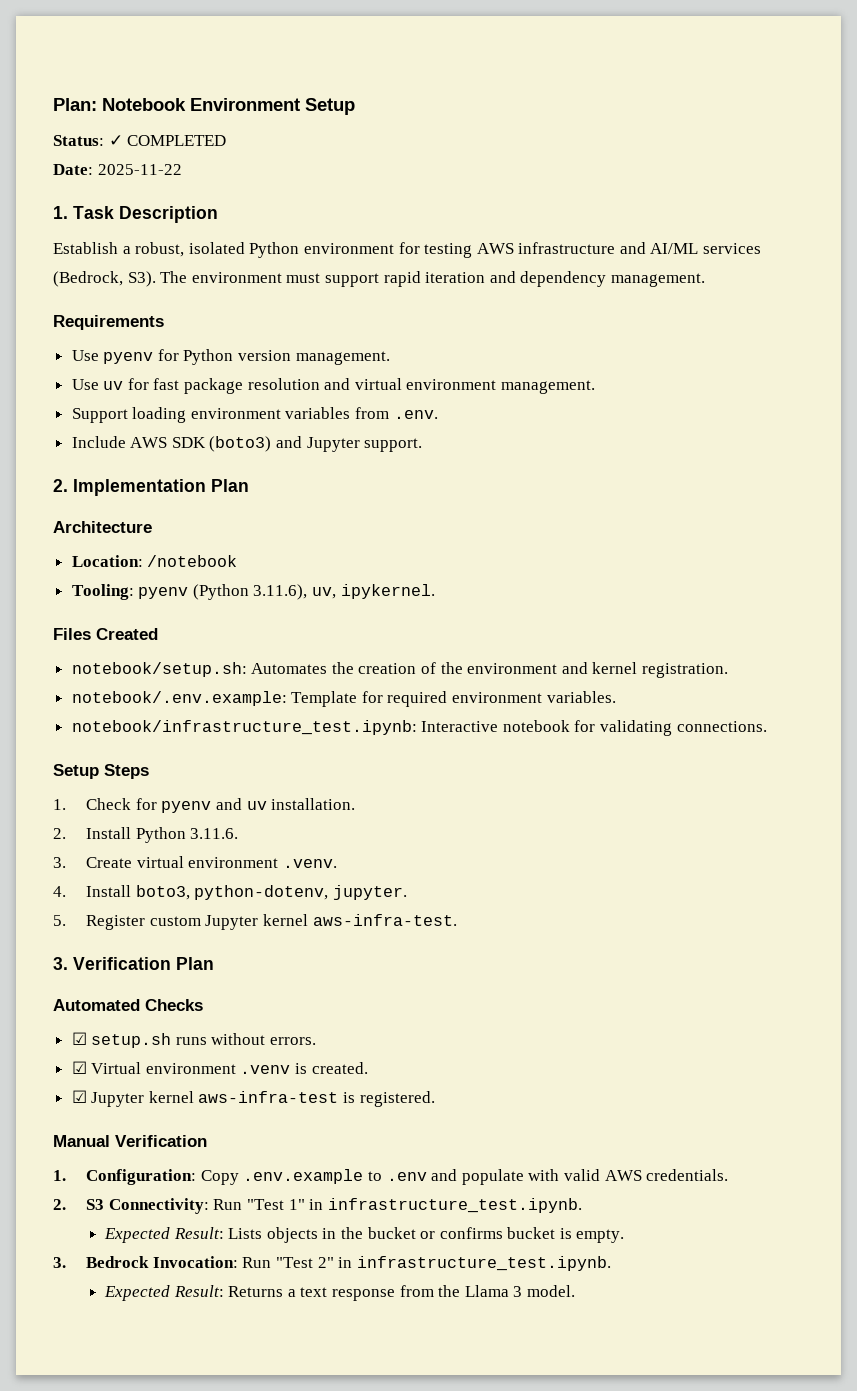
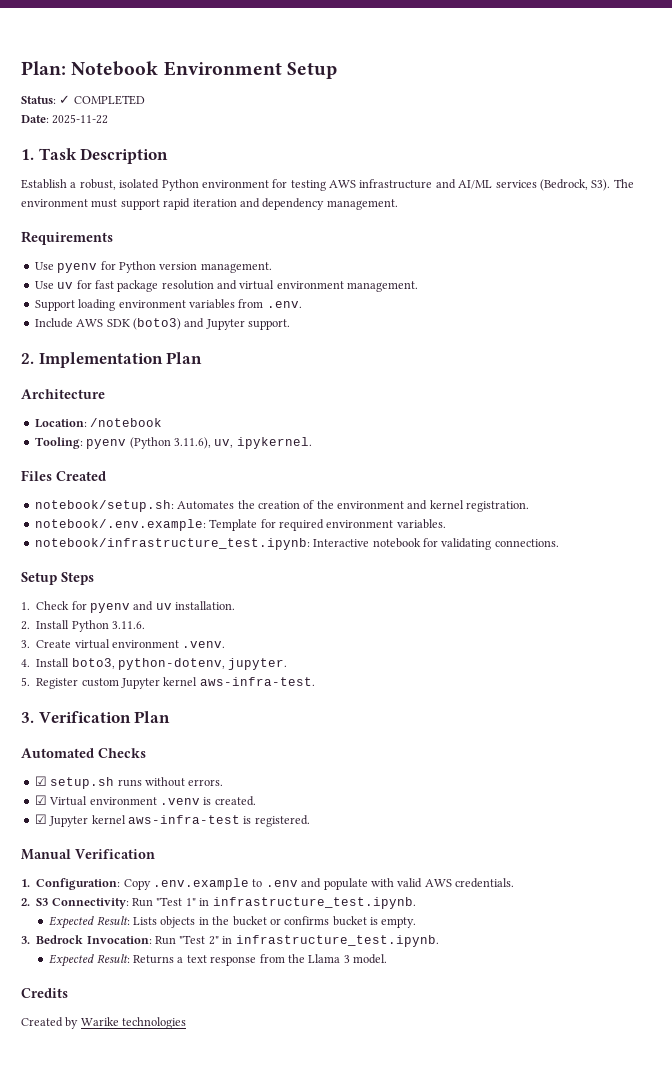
+ Credits
+ Created by Warike technologies

